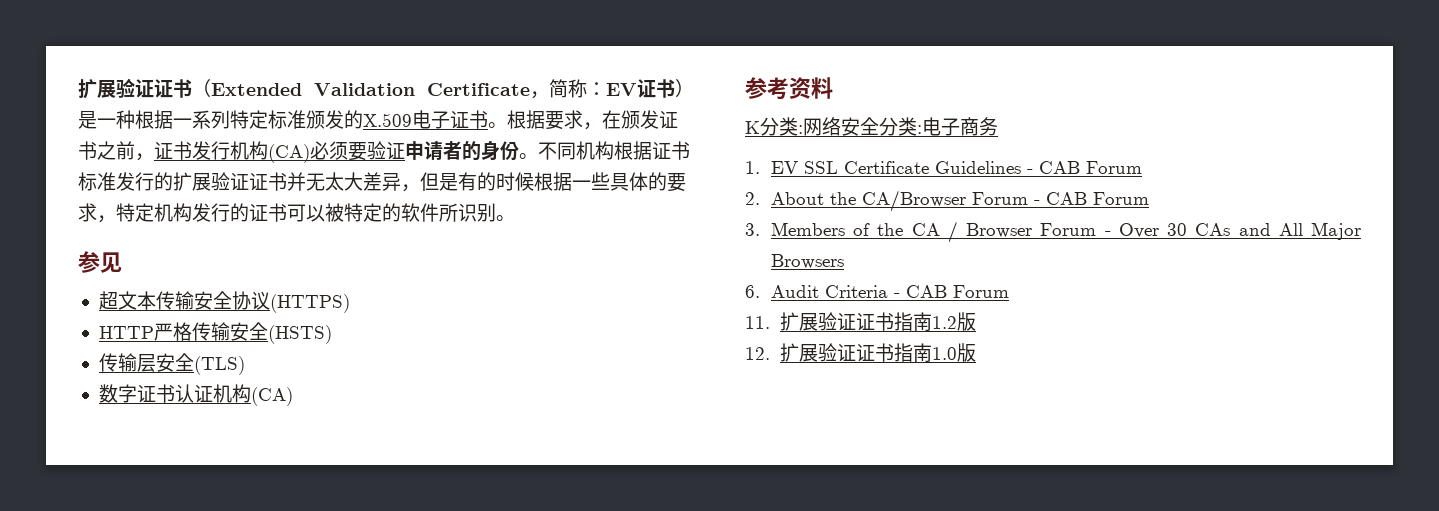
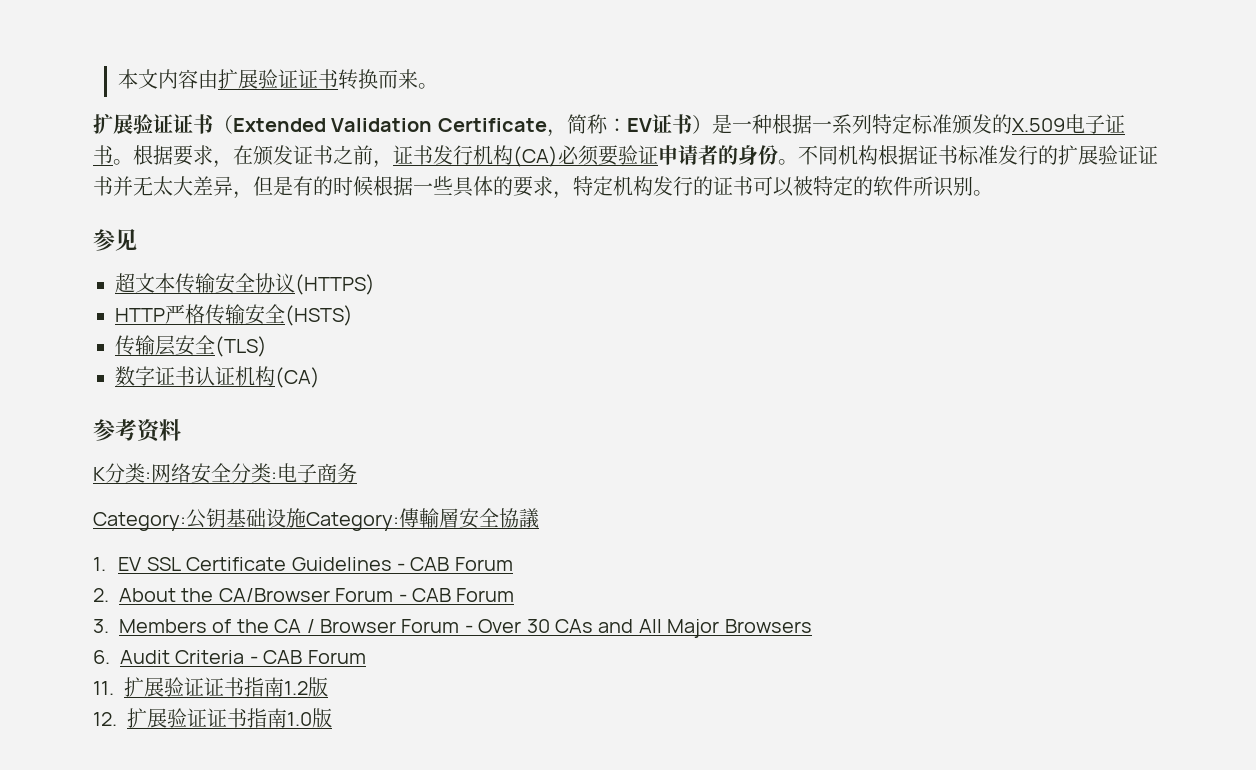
+ 本文内容由扩展验证证书转换而来。
+ Category:公钥基础设施Category:傳輸層安全協議

